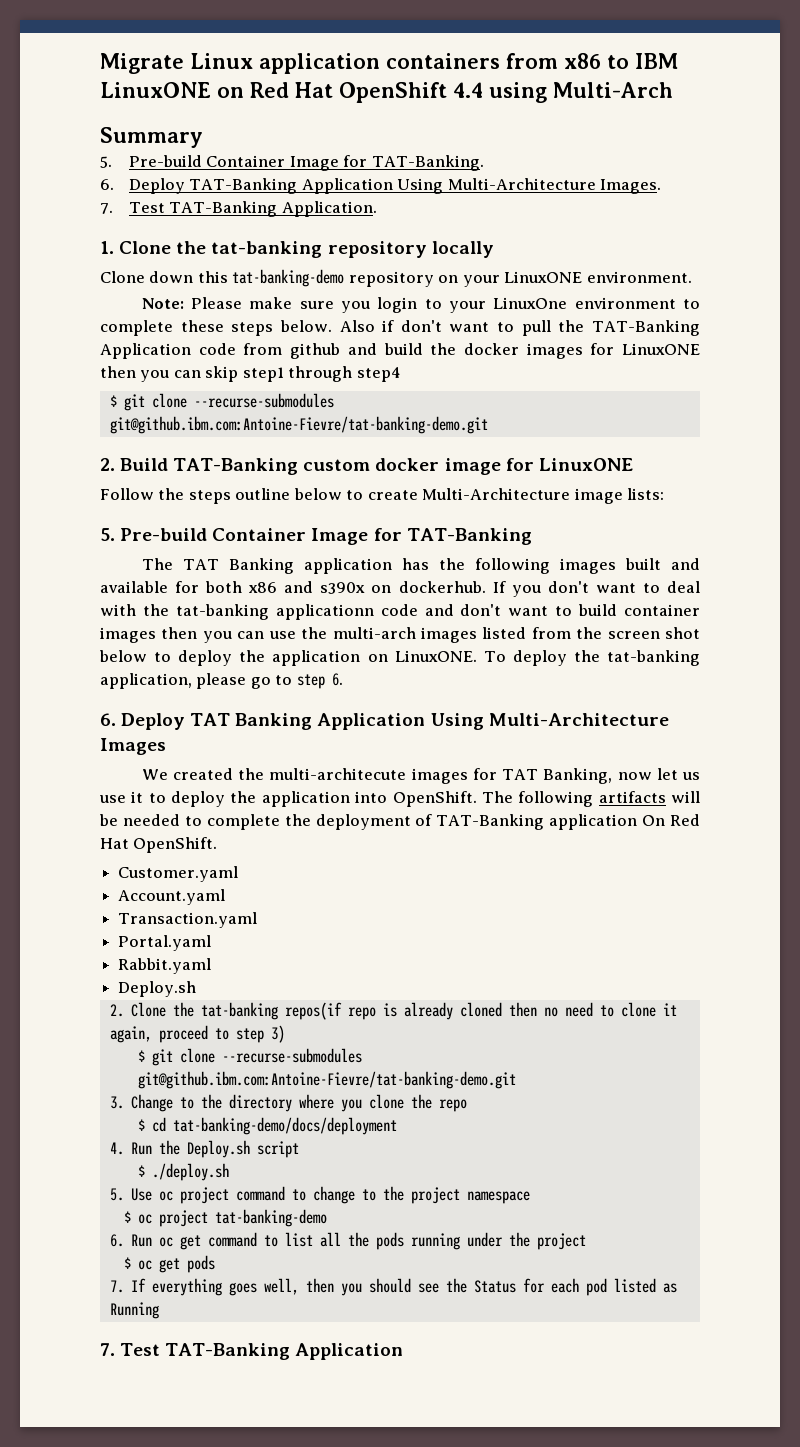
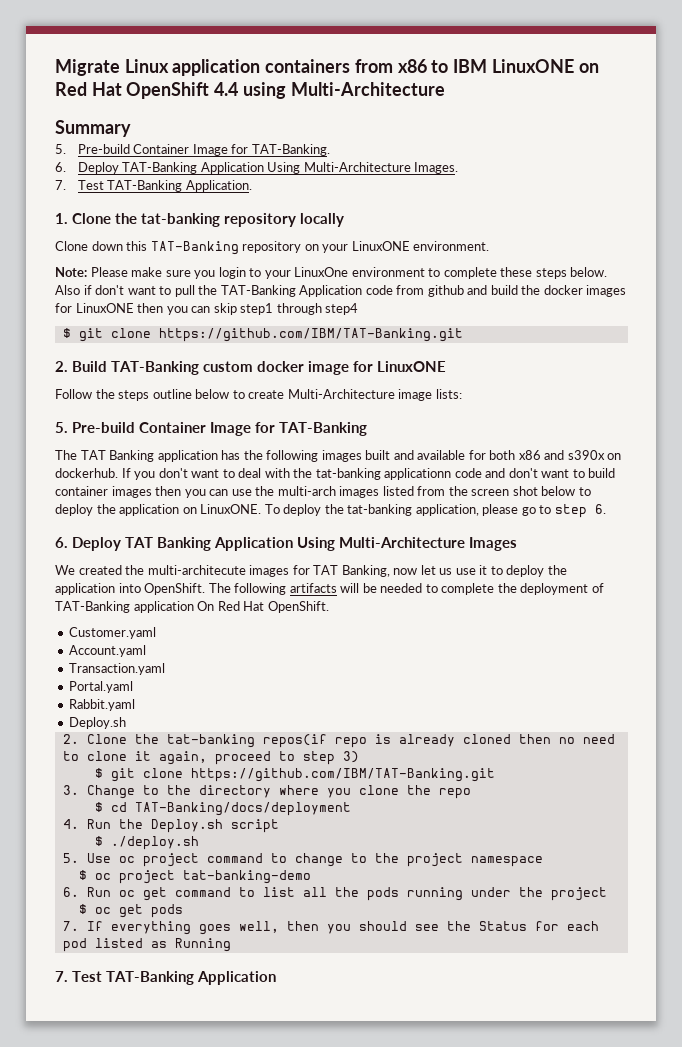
- Migrate Linux application containers from x86 to IBM LinuxONE on Red Hat OpenShift 4.4 using Multi-Arch
+ Migrate Linux application containers from x86 to IBM LinuxONE on Red Hat OpenShift 4.4 using Multi-Architecture
- Clone down this tat-banking-demo repository on your LinuxONE environment.
+ Clone down this TAT-Banking repository on your LinuxONE environment.
  Also if don't want to pull the TAT-Banking Application code from github and build the docker images for LinuxONE then you can skip step1 through step4
- $ git clone --recurse-submodules git@github.ibm.com:Antoine-Fievre/tat-banking-demo.git
+ $ git clone https://github.com/IBM/TAT-Banking.git
  2. Clone the tat-banking repos(if repo is already cloned then no need to clone it again, proceed to step 3)
- $ git clone --recurse-submodules git@github.ibm.com:Antoine-Fievre/tat-banking-demo.git
+ $ git clone https://github.com/IBM/TAT-Banking.git
- $ cd tat-banking-demo/docs/deployment
+ $ cd TAT-Banking/docs/deployment

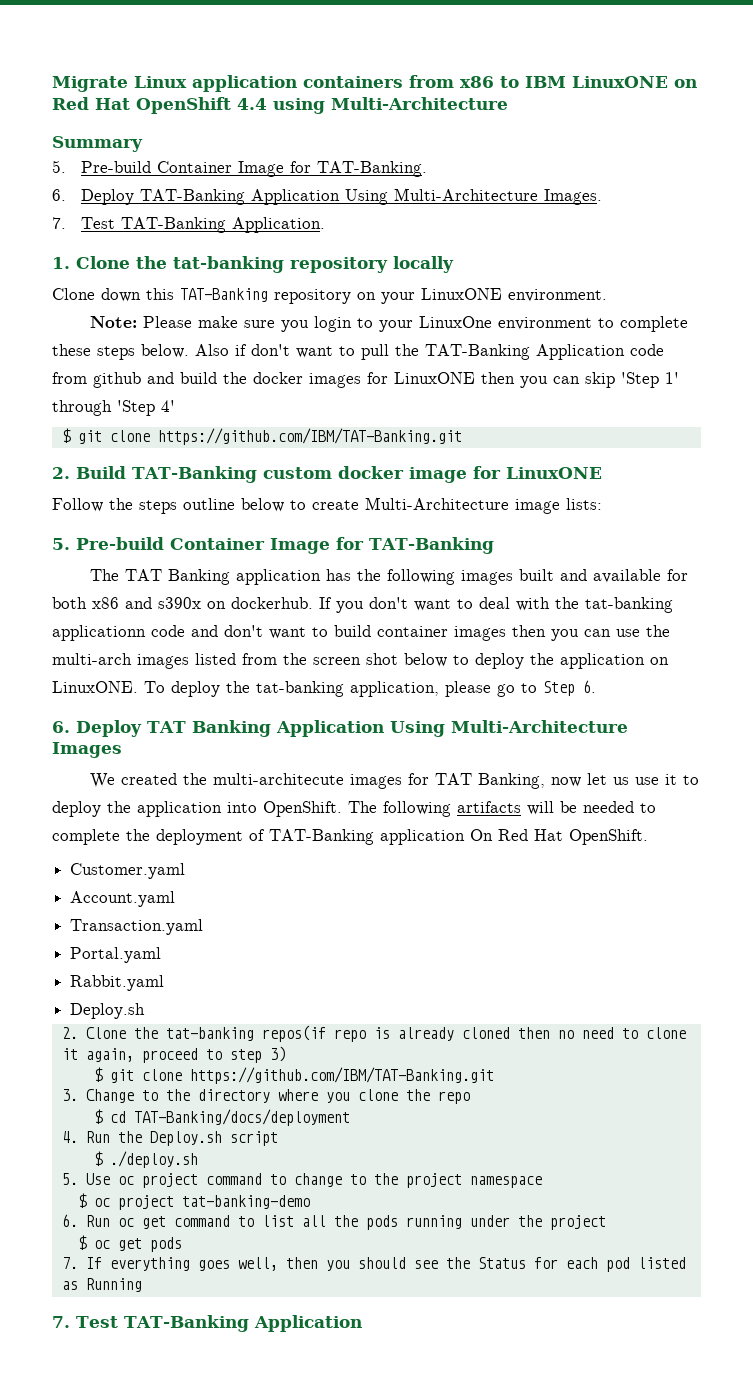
- Also if don't want to pull the TAT-Banking Application code from github and build the docker images for LinuxONE then you can skip step1 through step4
+ Also if don't want to pull the TAT-Banking Application code from github and build the docker images for LinuxONE then you can skip 'Step 1' through 'Step 4'
- To deploy the tat-banking application, please go to step 6.
+ To deploy the tat-banking application, please go to Step 6.

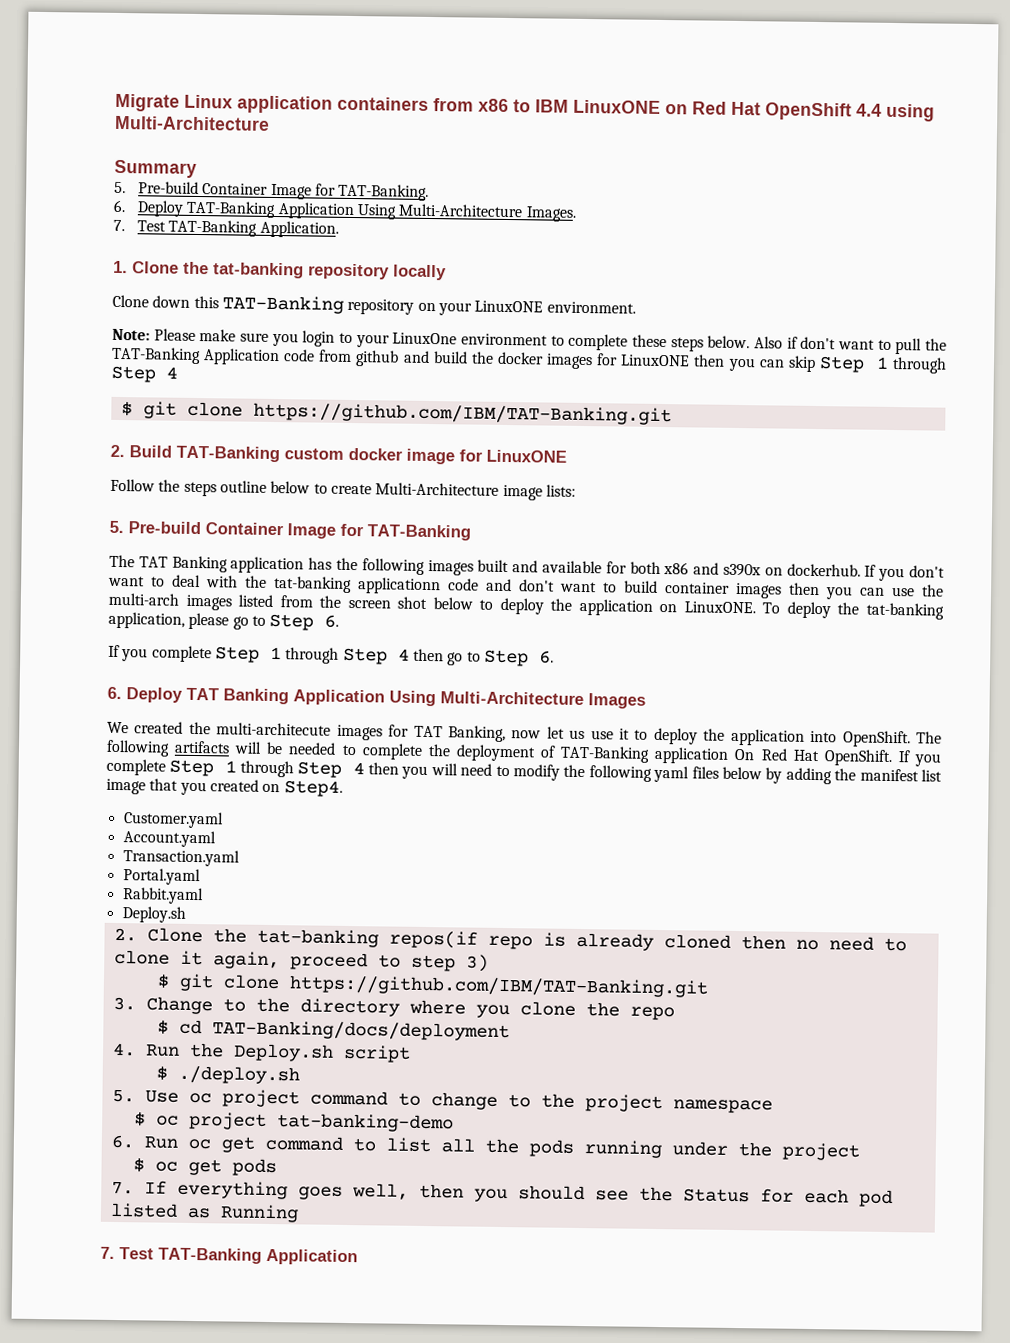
- Also if don't want to pull the TAT-Banking Application code from github and build the docker images for LinuxONE then you can skip 'Step 1' through 'Step 4'
+ Also if don't want to pull the TAT-Banking Application code from github and build the docker images for LinuxONE then you can skip Step 1 through Step 4
+ If you complete Step 1 through Step 4 then go to Step 6.
+ If you complete Step 1 through Step 4 then you will need to modify the following yaml files below by adding the manifest list image that you created on Step4.

